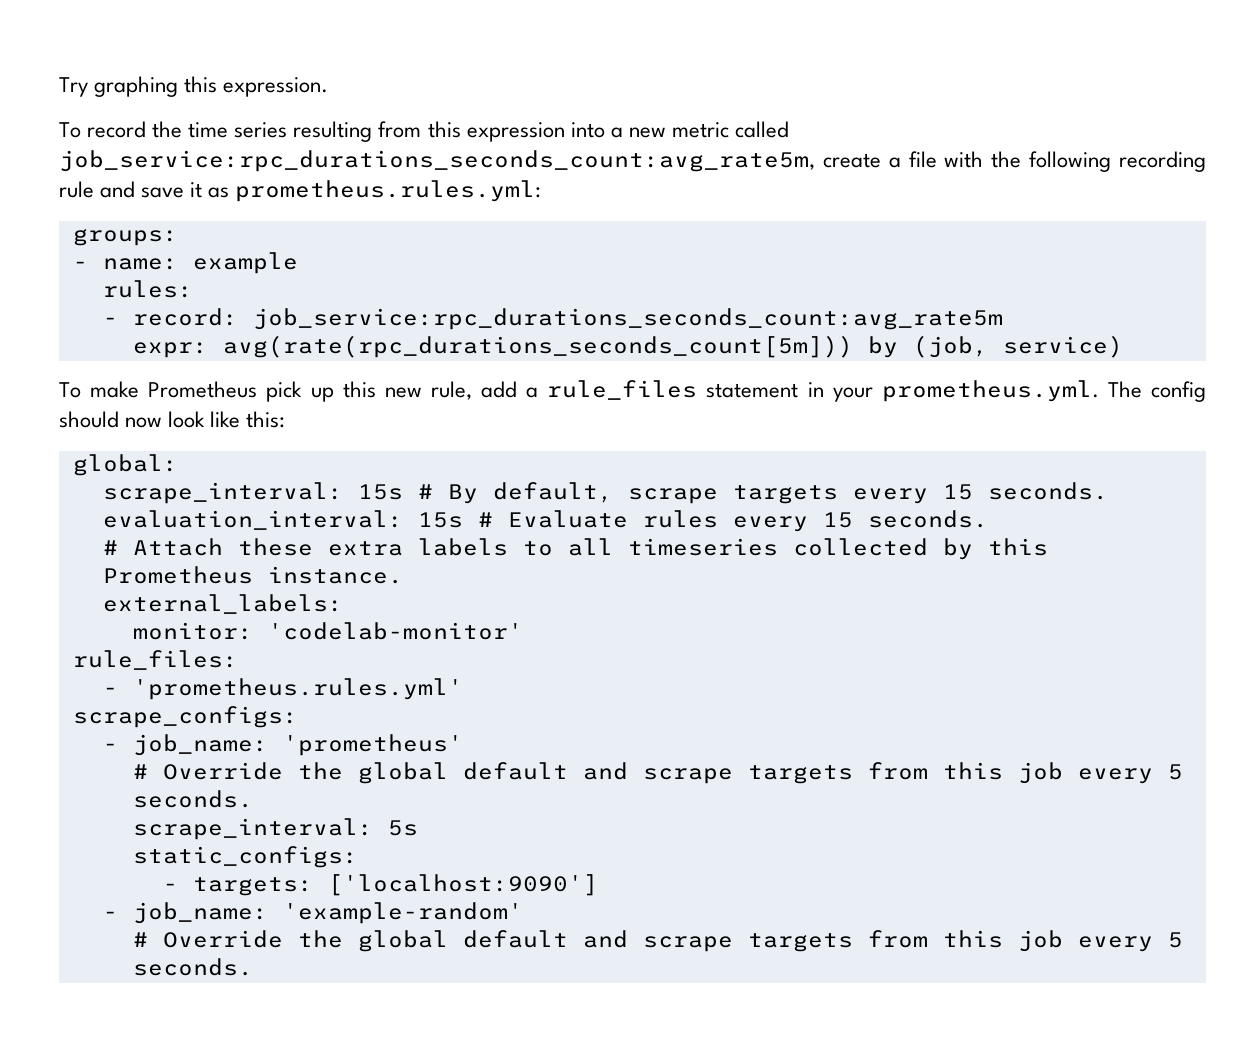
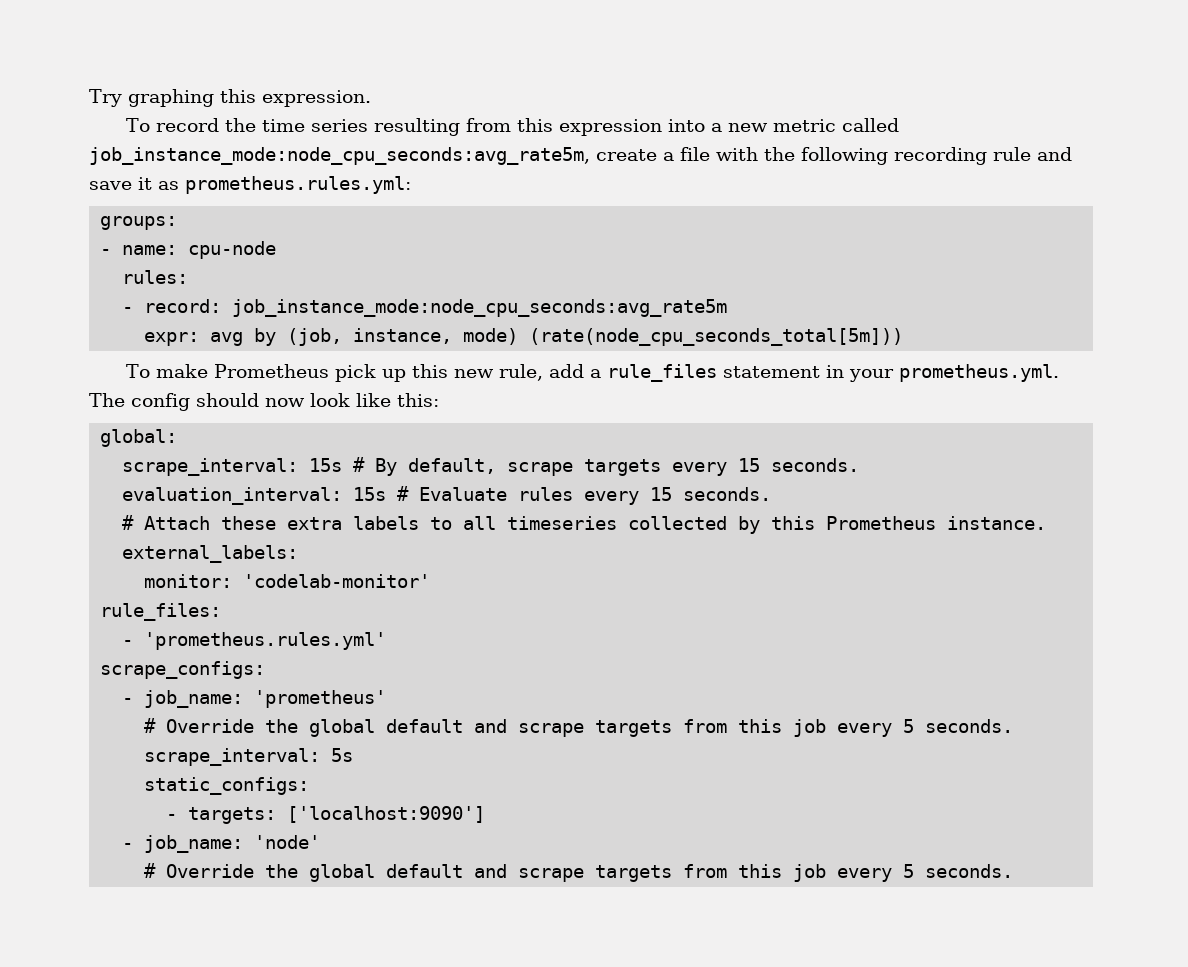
- To record the time series resulting from this expression into a new metric called job_service:rpc_durations_seconds_count:avg_rate5m, create a file with the following recording rule and save it as prometheus.rules.yml:
+ To record the time series resulting from this expression into a new metric called job_instance_mode:node_cpu_seconds:avg_rate5m, create a file with the following recording rule and save it as prometheus.rules.yml:
- - name: example
+ - name: cpu-node
- - record: job_service:rpc_durations_seconds_count:avg_rate5m
+ - record: job_instance_mode:node_cpu_seconds:avg_rate5m
- expr: avg(rate(rpc_durations_seconds_count[5m])) by (job, service)
+ expr: avg by (job, instance, mode) (rate(node_cpu_seconds_total[5m]))
- - job_name: 'example-random'
+ - job_name: 'node'

